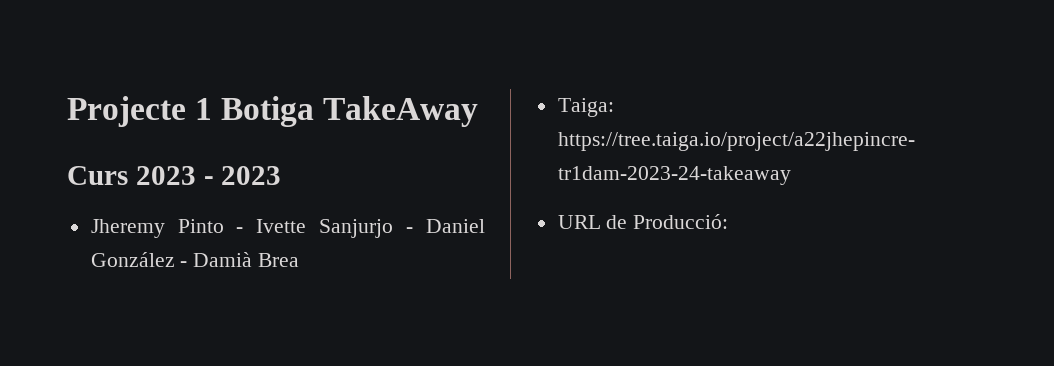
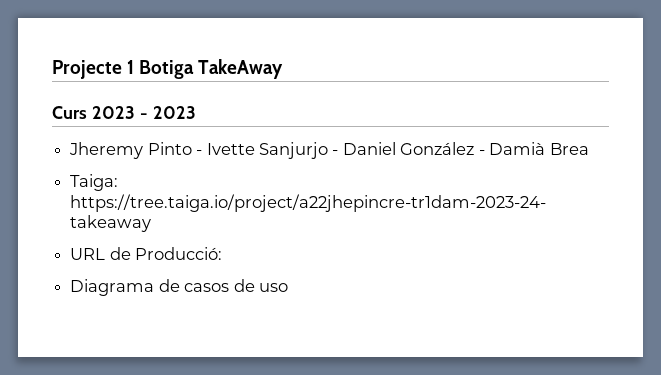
+ Diagrama de casos de uso

